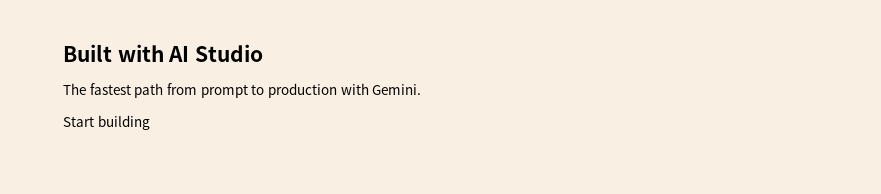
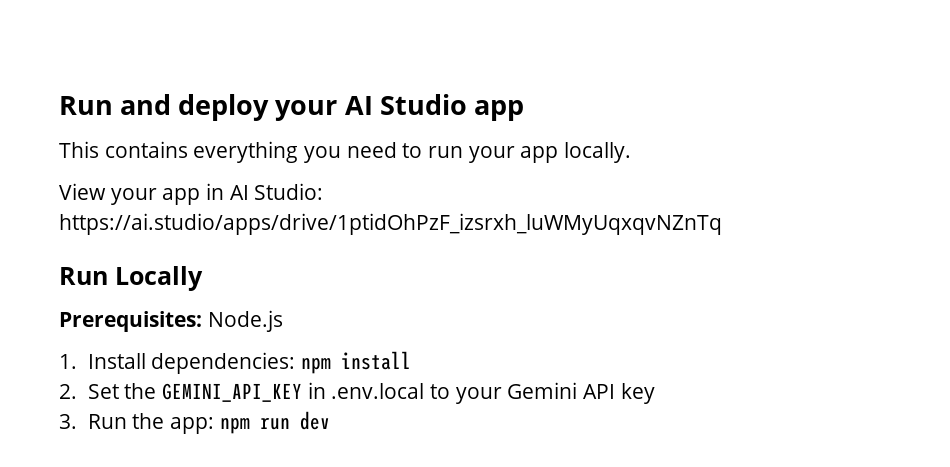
- Built with AI Studio
- The fastest path from prompt to production with Gemini.
- Start building
+ Run and deploy your AI Studio app
+ This contains everything you need to run your app locally.
+ View your app in AI Studio: https://ai.studio/apps/drive/1ptidOhPzF_izsrxh_luWMyUqxqvNZnTq
+ Run Locally
+ Prerequisites: Node.js
+ 1. Install dependencies: npm install
+ 2. Set the GEMINI_API_KEY in .env.local to your Gemini API key
+ 3. Run the app: npm run dev

